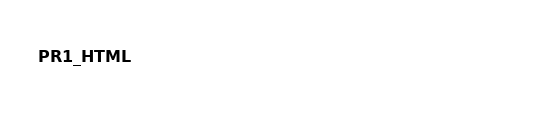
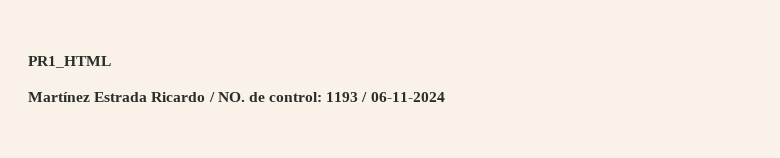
+ Martínez Estrada Ricardo / NO. de control: 1193 / 06-11-2024

